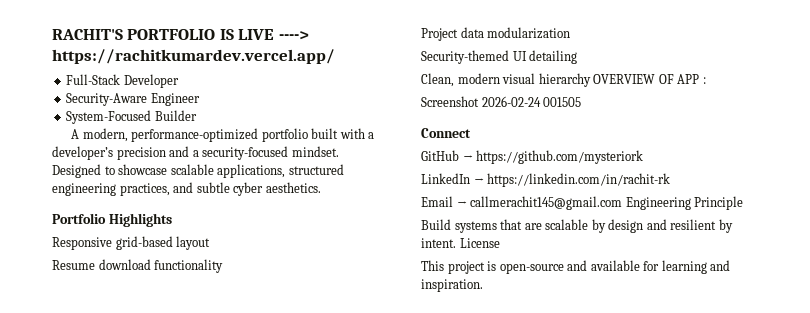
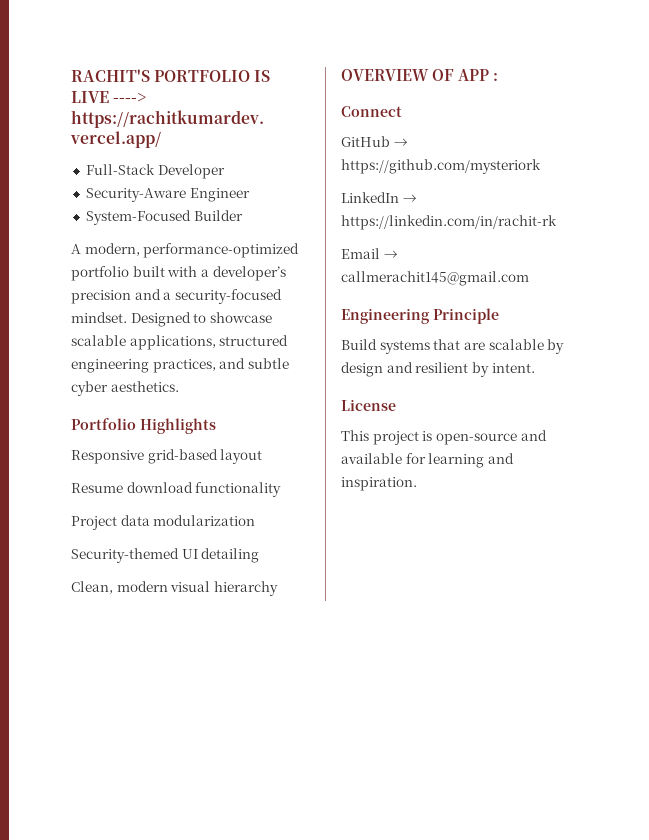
- Clean, modern visual hierarchy OVERVIEW OF APP :
+ Clean, modern visual hierarchy
+ OVERVIEW OF APP :
- Screenshot 2026-02-24 001505
- Email → callmerachit145@gmail.com Engineering Principle
+ Email → callmerachit145@gmail.com
+ Engineering Principle
- Build systems that are scalable by design and resilient by intent. License
+ Build systems that are scalable by design and resilient by intent.
+ License

